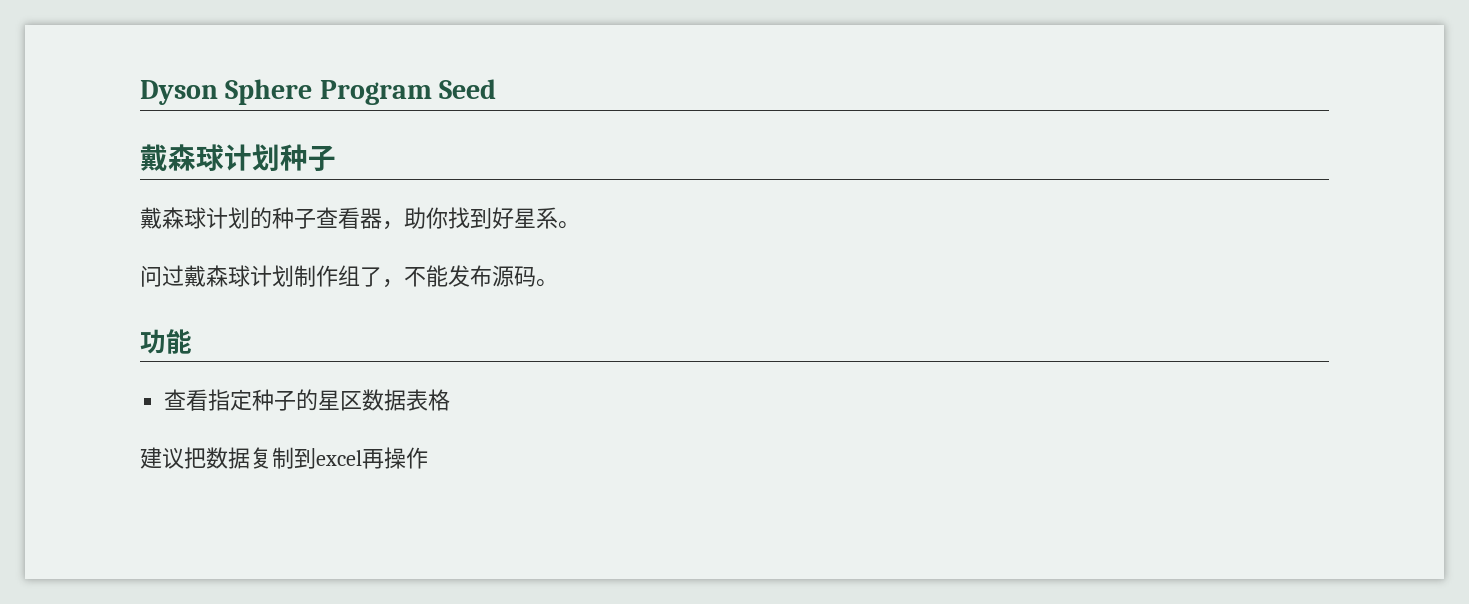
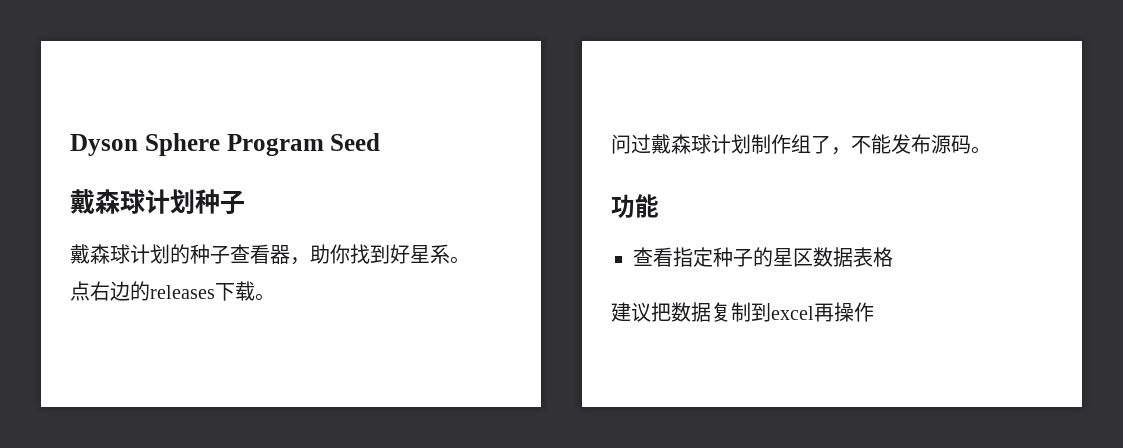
+ 点右边的releases下载。

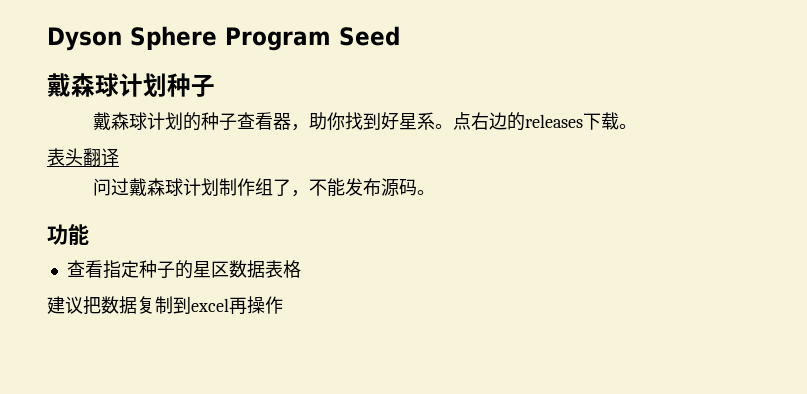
+ 表头翻译

